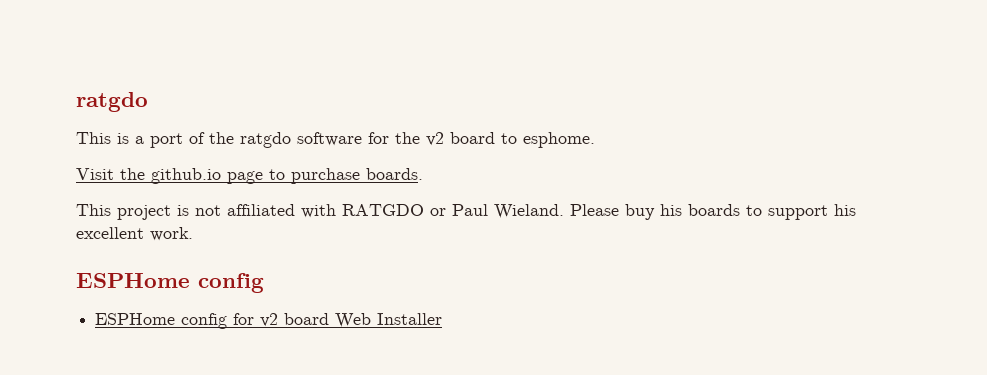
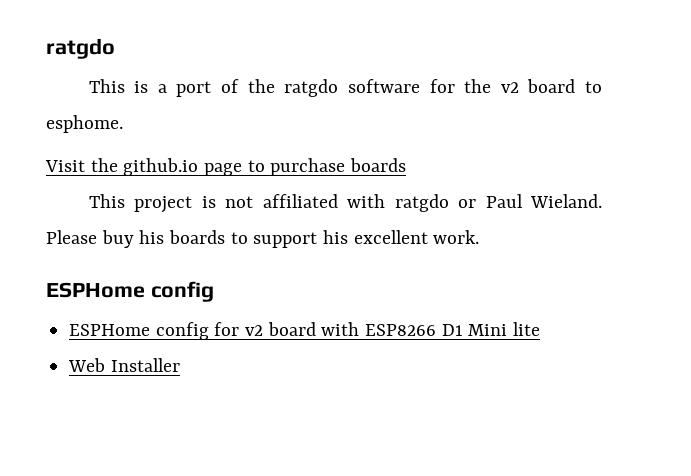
- Visit the github.io page to purchase boards.
+ Visit the github.io page to purchase boards
- This project is not affiliated with RATGDO or Paul Wieland.
+ This project is not affiliated with ratgdo or Paul Wieland.
- ESPHome config for v2 board Web Installer
+ ESPHome config for v2 board with ESP8266 D1 Mini lite
+ Web Installer

